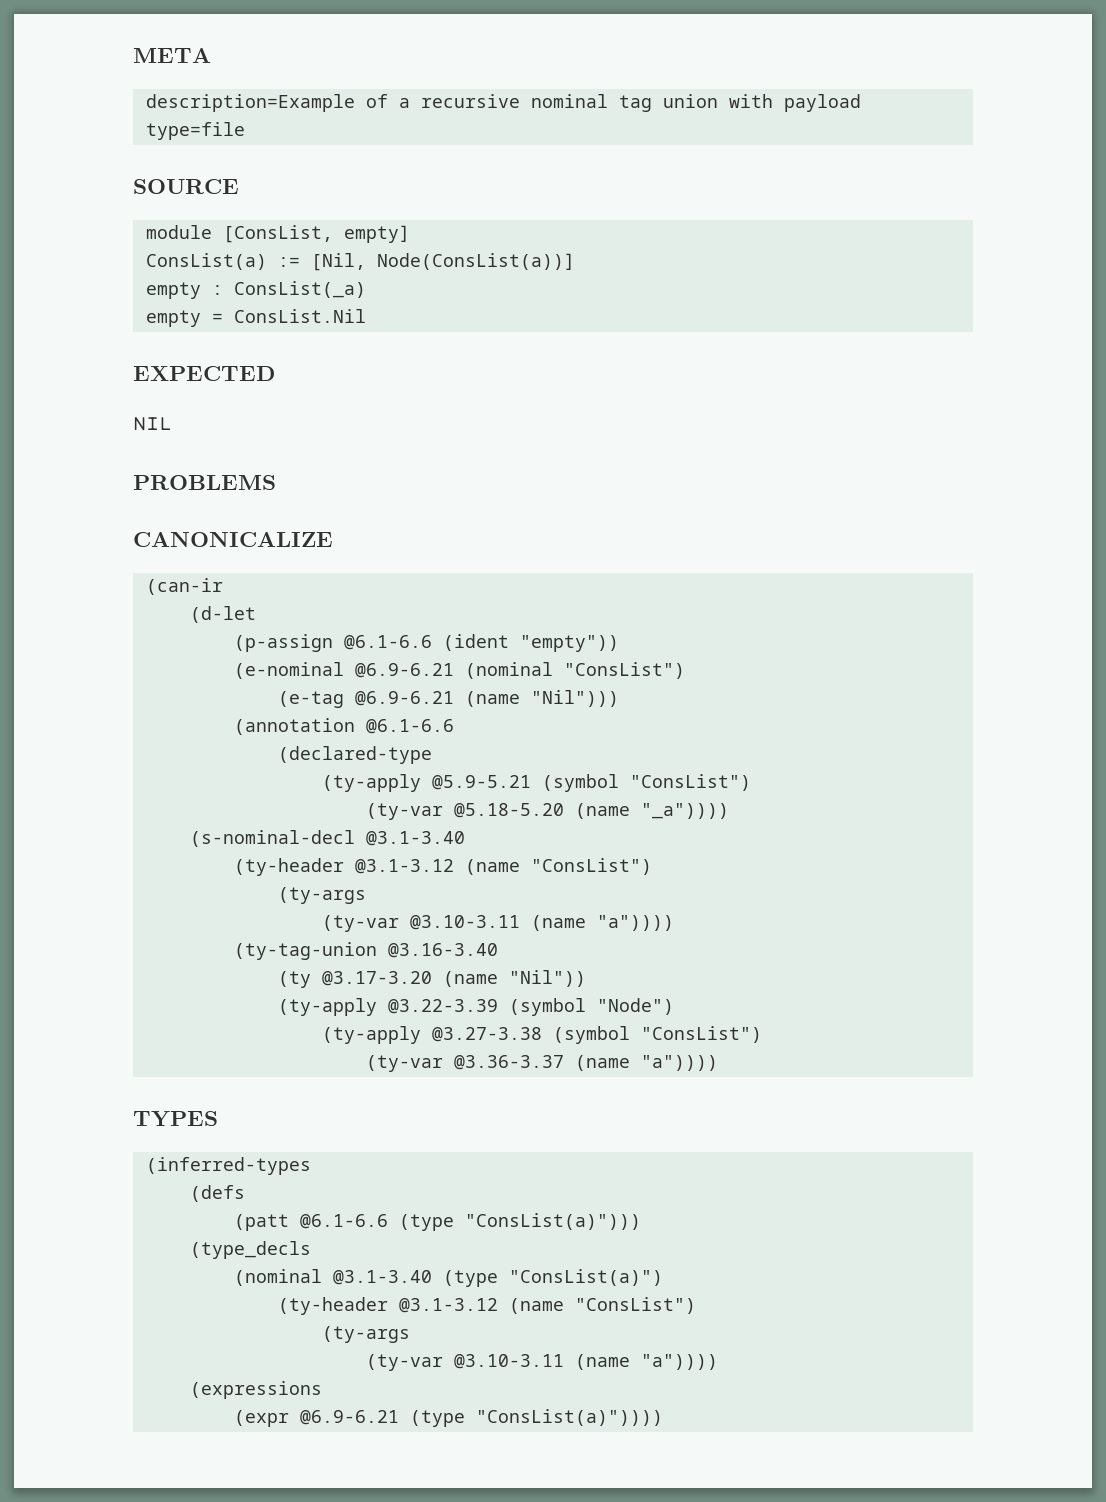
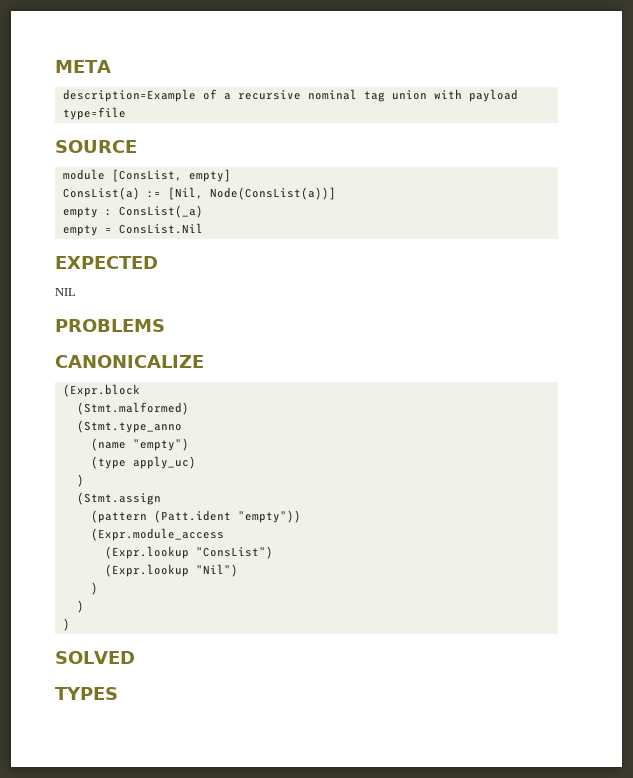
- (can-ir
- (d-let
- (p-assign @6.1-6.6 (ident "empty"))
- (e-nominal @6.9-6.21 (nominal "ConsList")
- (e-tag @6.9-6.21 (name "Nil")))
- (annotation @6.1-6.6
- (declared-type
- (ty-apply @5.9-5.21 (symbol "ConsList")
- (ty-var @5.18-5.20 (name "_a"))))
- (s-nominal-decl @3.1-3.40
- (ty-header @3.1-3.12 (name "ConsList")
- (ty-args
- (ty-var @3.10-3.11 (name "a"))))
- (ty-tag-union @3.16-3.40
- (ty @3.17-3.20 (name "Nil"))
- (ty-apply @3.22-3.39 (symbol "Node")
- (ty-apply @3.27-3.38 (symbol "ConsList")
- (ty-var @3.36-3.37 (name "a"))))
+ (Expr.block
+ (Stmt.malformed)
+ (Stmt.type_anno
+ (name "empty")
+ (type apply_uc)
+ )
+ (Stmt.assign
+ (pattern (Patt.ident "empty"))
+ (Expr.module_access
+ (Expr.lookup "ConsList")
+ (Expr.lookup "Nil")
+ )
+ )
+ )
+ SOLVED
  TYPES
- (inferred-types
- (defs
- (patt @6.1-6.6 (type "ConsList(a)")))
- (type_decls
- (nominal @3.1-3.40 (type "ConsList(a)")
- (ty-header @3.1-3.12 (name "ConsList")
- (ty-args
- (ty-var @3.10-3.11 (name "a"))))
- (expressions
- (expr @6.9-6.21 (type "ConsList(a)"))))

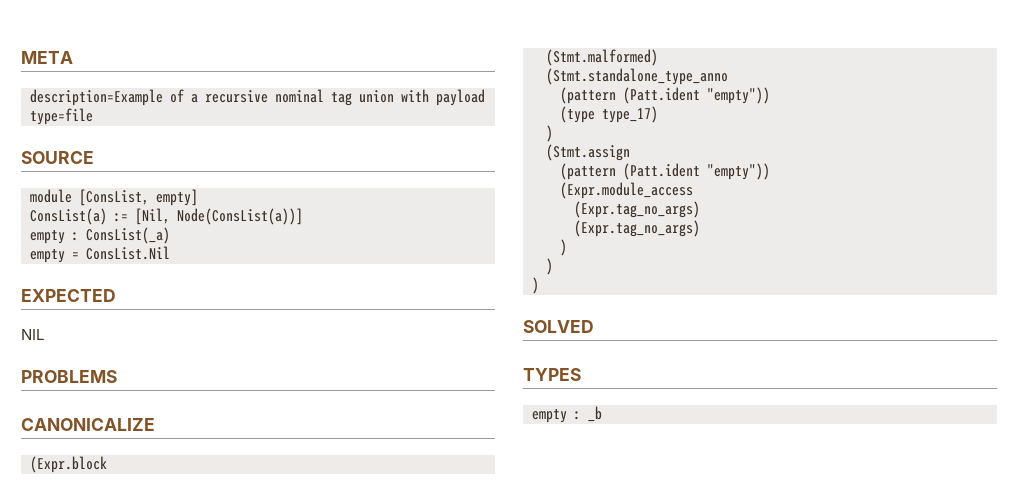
- (Stmt.type_anno
- (name "empty")
+ (Stmt.standalone_type_anno
+ (pattern (Patt.ident "empty"))
- (type apply_uc)
+ (type type_17)
  (Expr.module_access
- (Expr.lookup "ConsList")
- (Expr.lookup "Nil")
+ (Expr.tag_no_args)
+ (Expr.tag_no_args)
+ empty : _b

